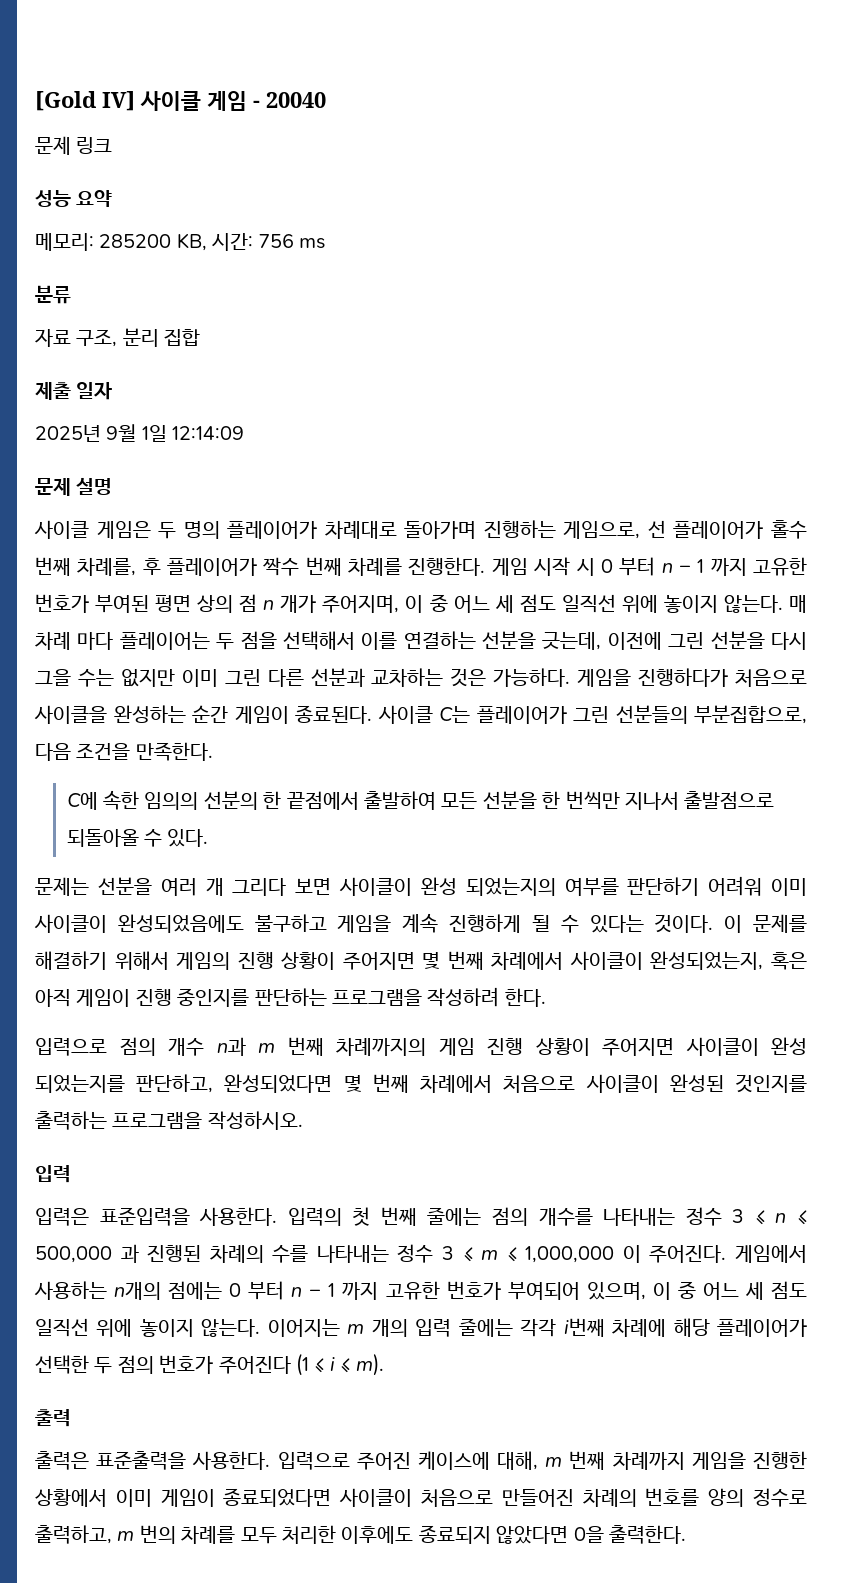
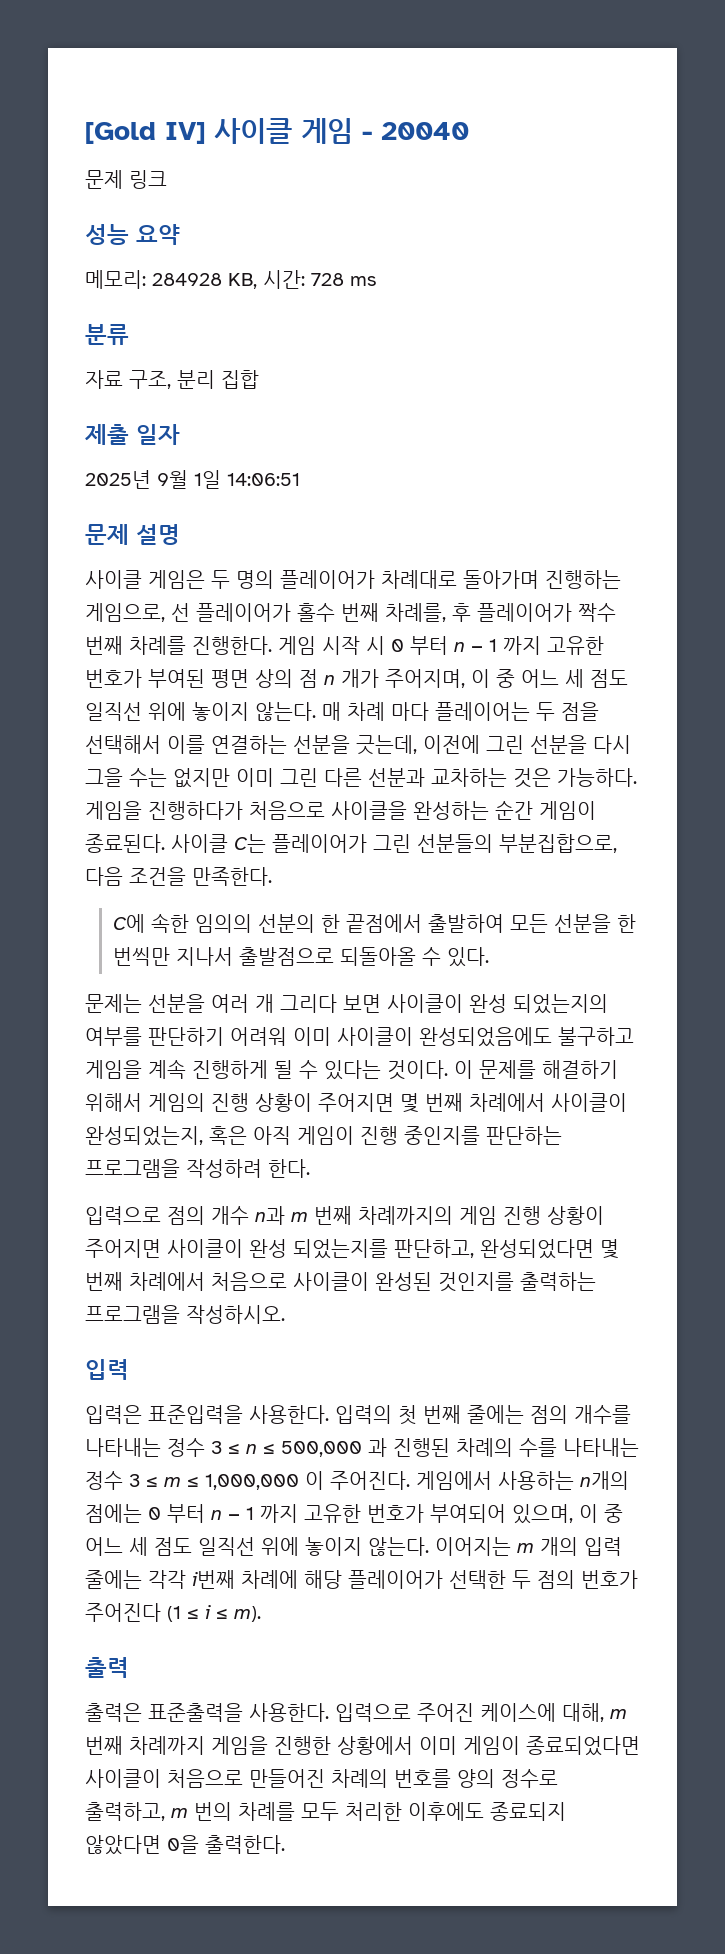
- 메모리: 285200 KB, 시간: 756 ms
+ 메모리: 284928 KB, 시간: 728 ms
- 2025년 9월 1일 12:14:09
+ 2025년 9월 1일 14:06:51

